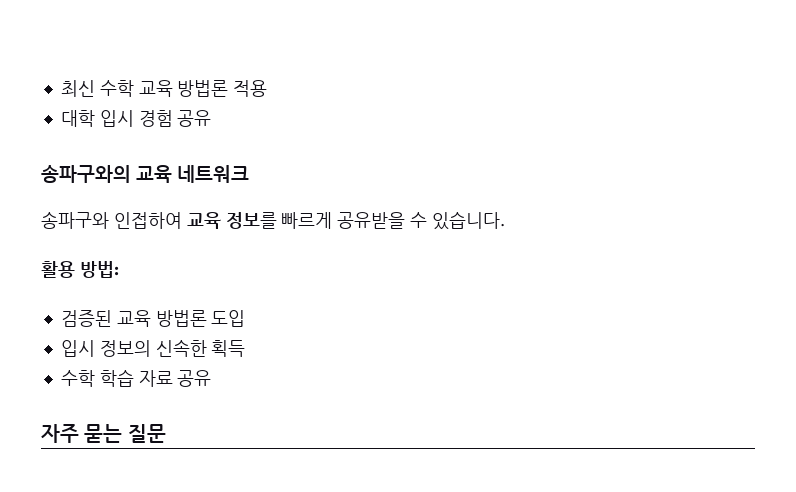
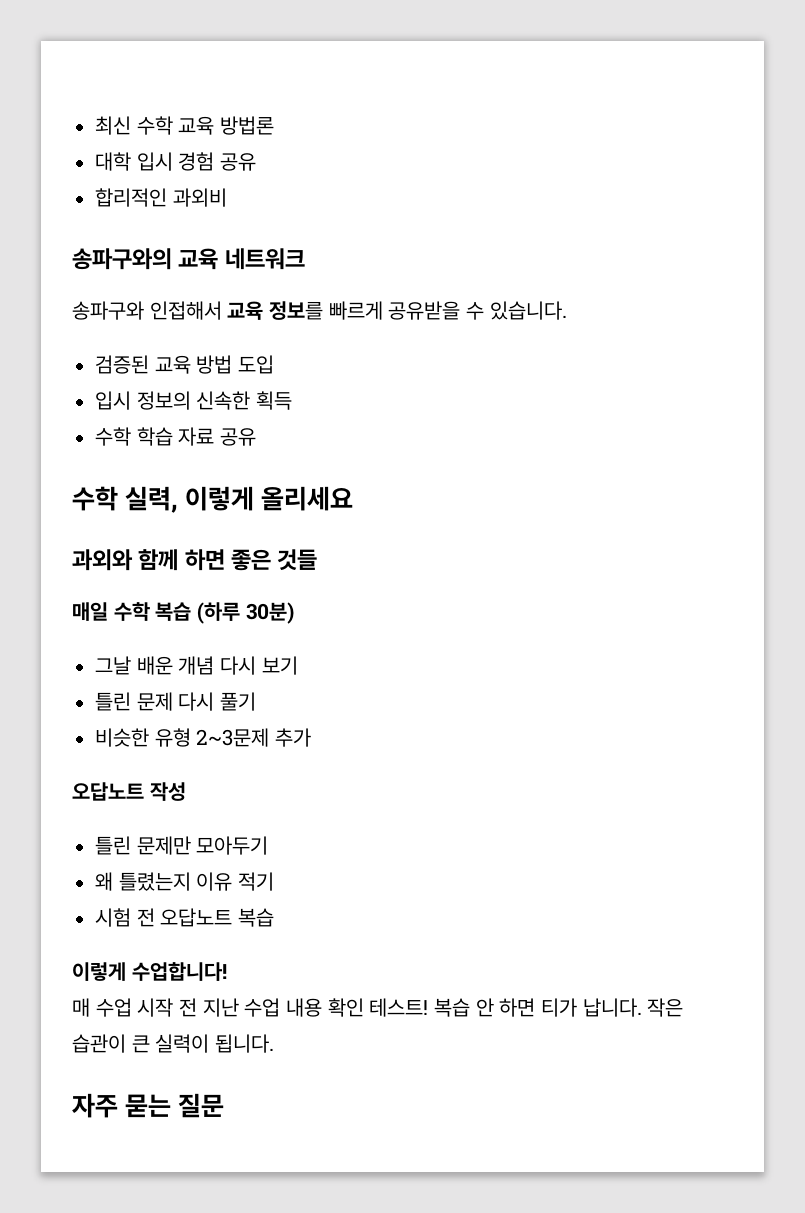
- 최신 수학 교육 방법론 적용
+ 최신 수학 교육 방법론
+ 합리적인 과외비
- 송파구와 인접하여 교육 정보를 빠르게 공유받을 수 있습니다.
+ 송파구와 인접해서 교육 정보를 빠르게 공유받을 수 있습니다.
- 활용 방법:
- 검증된 교육 방법론 도입
+ 검증된 교육 방법 도입
+ 수학 실력, 이렇게 올리세요
+ 과외와 함께 하면 좋은 것들
+ 매일 수학 복습 (하루 30분)
+ 그날 배운 개념 다시 보기
+ 틀린 문제 다시 풀기
+ 비슷한 유형 2~3문제 추가
+ 오답노트 작성
+ 틀린 문제만 모아두기
+ 왜 틀렸는지 이유 적기
+ 시험 전 오답노트 복습
+ 이렇게 수업합니다!
+ 매 수업 시작 전 지난 수업 내용 확인 테스트! 복습 안 하면 티가 납니다. 작은 습관이 큰 실력이 됩니다.

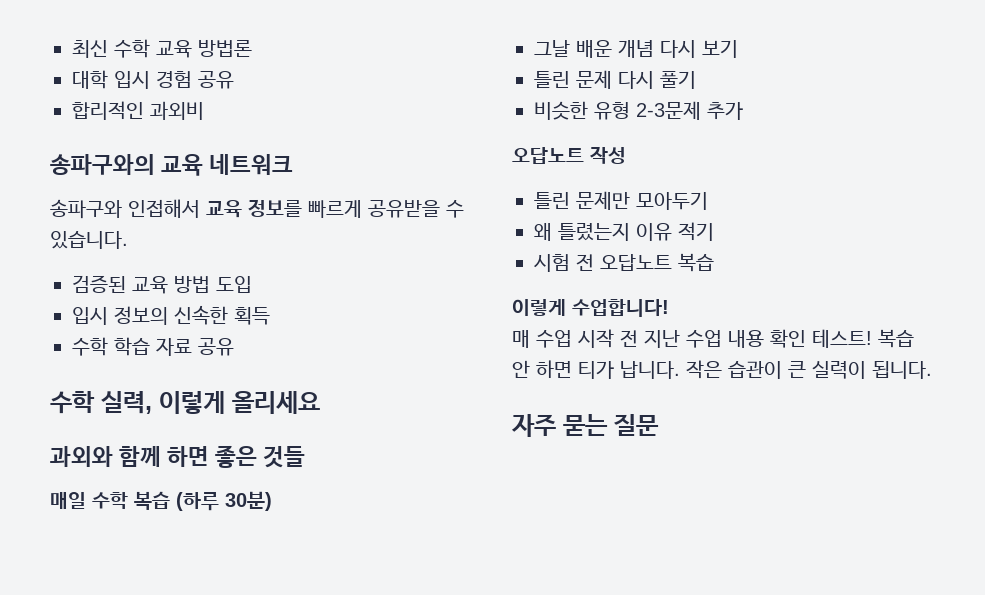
- 비슷한 유형 2~3문제 추가
+ 비슷한 유형 2-3문제 추가

